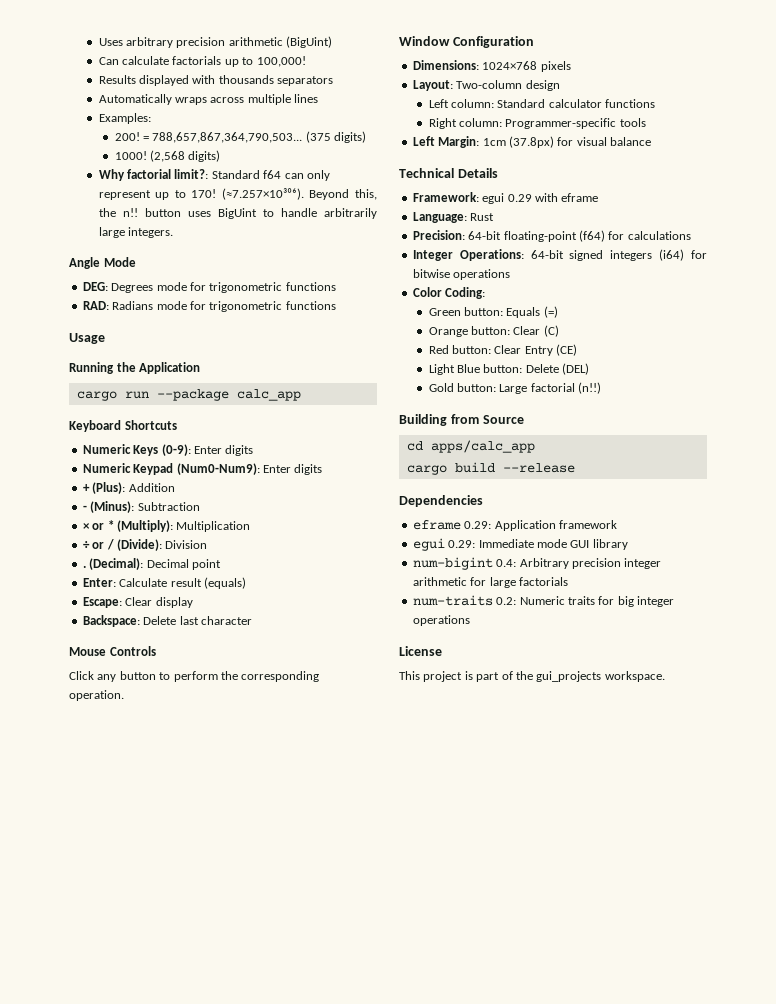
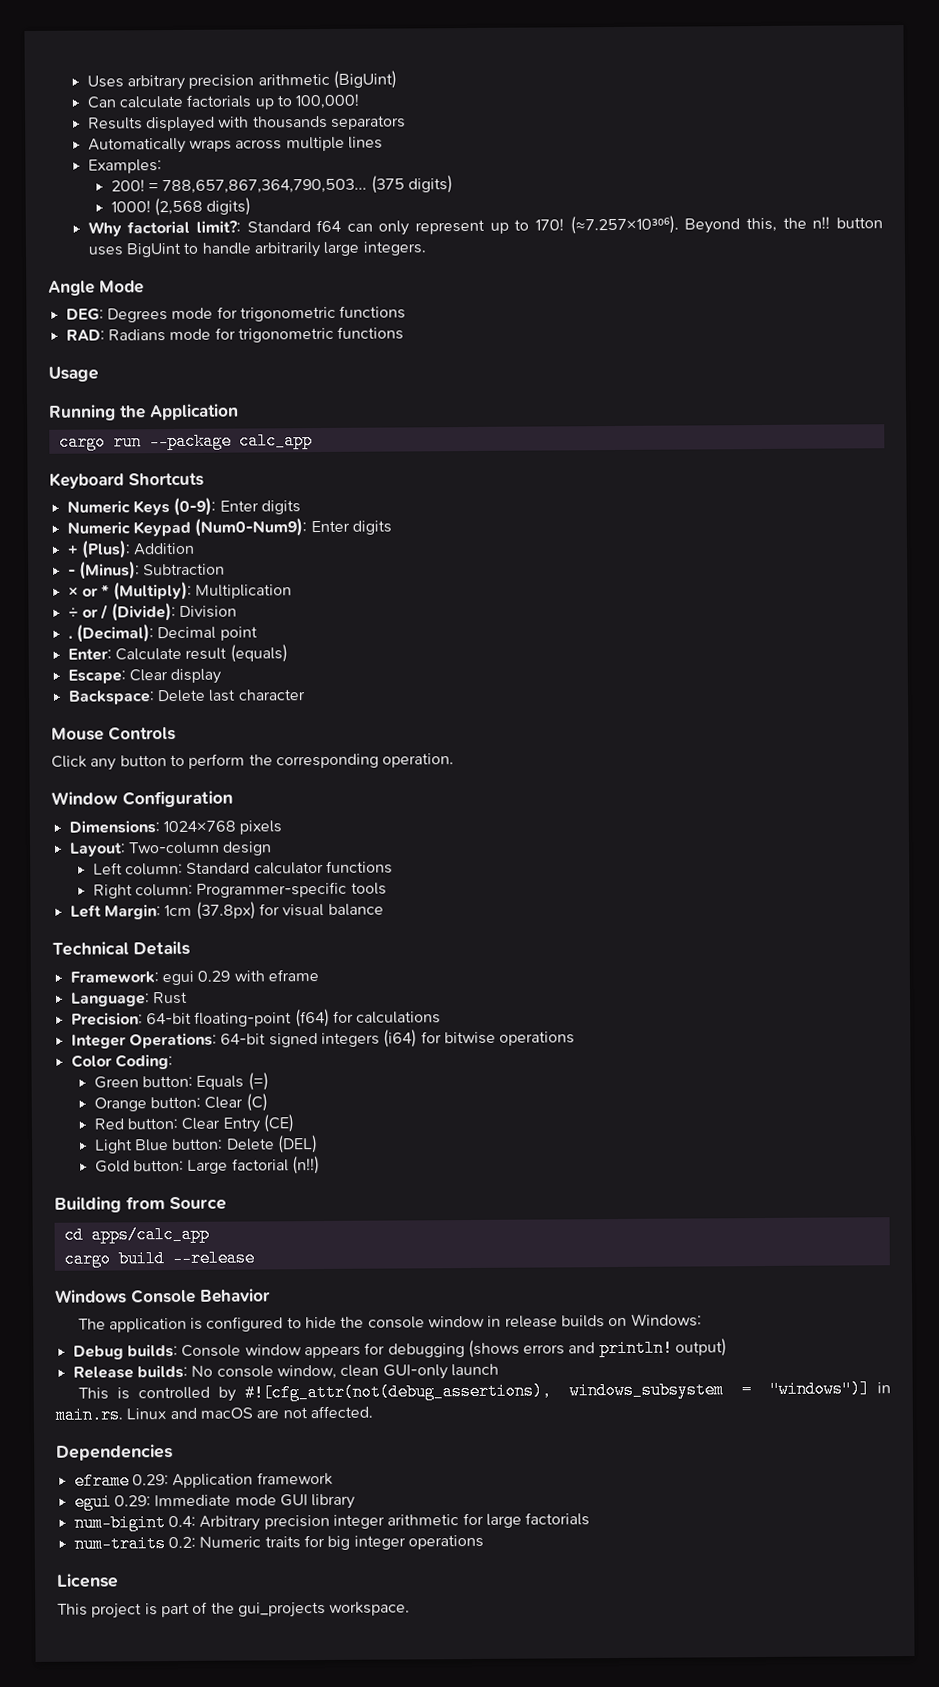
+ Windows Console Behavior
+ The application is configured to hide the console window in release builds on Windows:
+ Debug builds: Console window appears for debugging (shows errors and println! output)
+ Release builds: No console window, clean GUI-only launch
+ This is controlled by #![cfg_attr(not(debug_assertions), windows_subsystem = "windows")] in main.rs. Linux and macOS are not affected.

